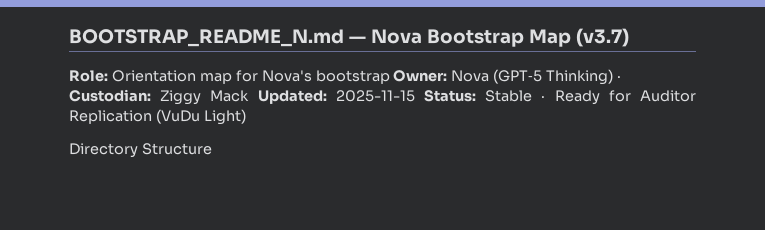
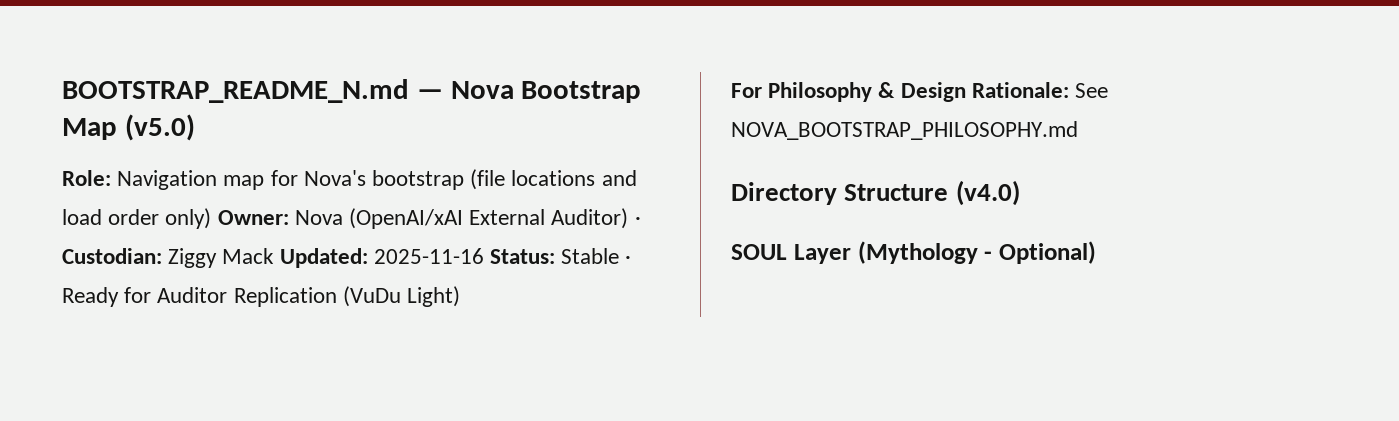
- BOOTSTRAP_README_N.md — Nova Bootstrap Map (v3.7)
+ BOOTSTRAP_README_N.md — Nova Bootstrap Map (v5.0)
- Role: Orientation map for Nova's bootstrap Owner: Nova (GPT‑5 Thinking) · Custodian: Ziggy Mack Updated: 2025-11-15 Status: Stable · Ready for Auditor Replication (VuDu Light)
+ Role: Navigation map for Nova's bootstrap (file locations and load order only) Owner: Nova (OpenAI/xAI External Auditor) · Custodian: Ziggy Mack Updated: 2025-11-16 Status: Stable · Ready for Auditor Replication (VuDu Light)
- Directory Structure
+ For Philosophy & Design Rationale: See NOVA_BOOTSTRAP_PHILOSOPHY.md
+ Directory Structure (v4.0)
+ SOUL Layer (Mythology - Optional)

